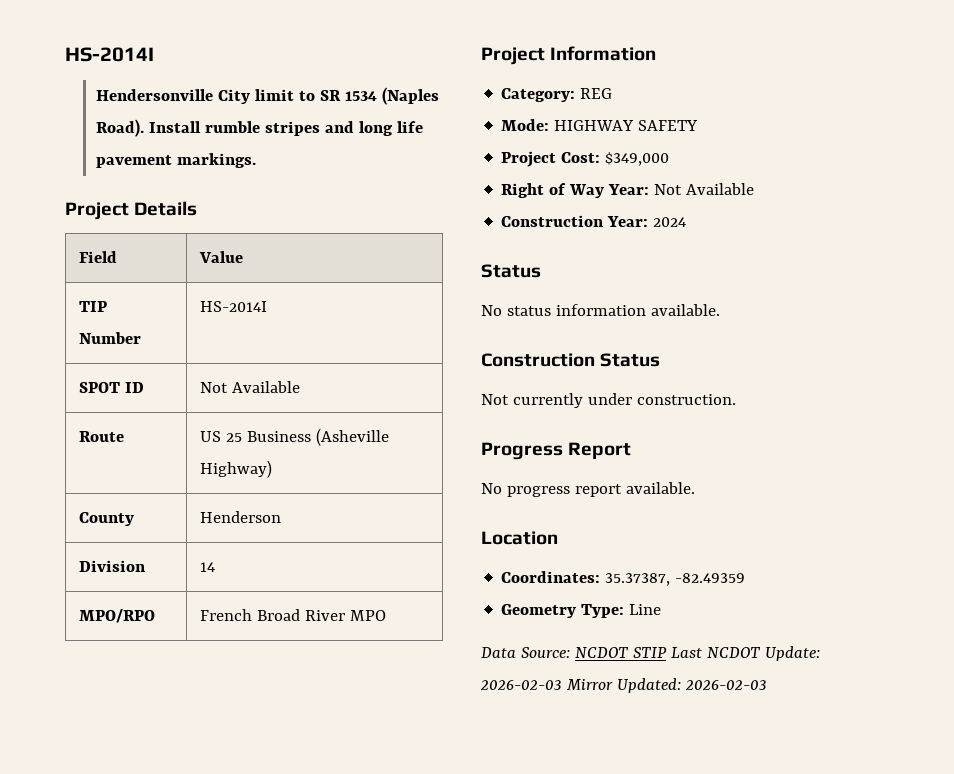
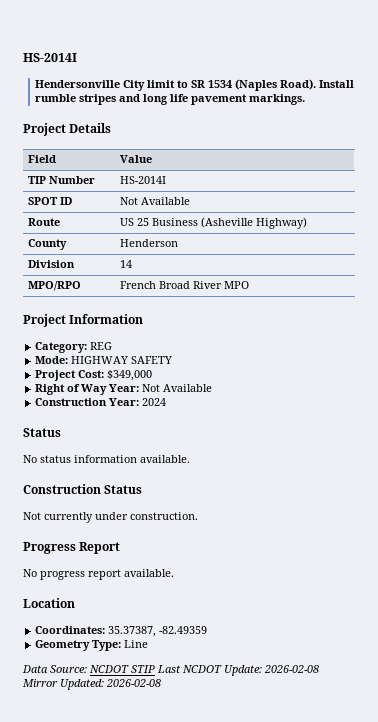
- Data Source: NCDOT STIP Last NCDOT Update: 2026-02-03 Mirror Updated: 2026-02-03
+ Data Source: NCDOT STIP Last NCDOT Update: 2026-02-08 Mirror Updated: 2026-02-08

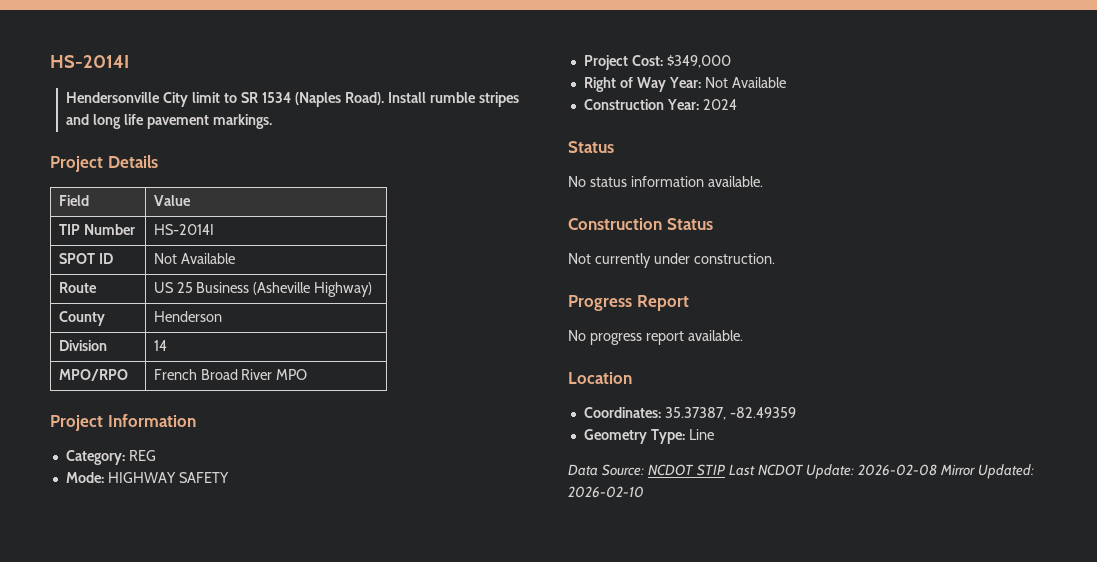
- Data Source: NCDOT STIP Last NCDOT Update: 2026-02-08 Mirror Updated: 2026-02-08
+ Data Source: NCDOT STIP Last NCDOT Update: 2026-02-08 Mirror Updated: 2026-02-10

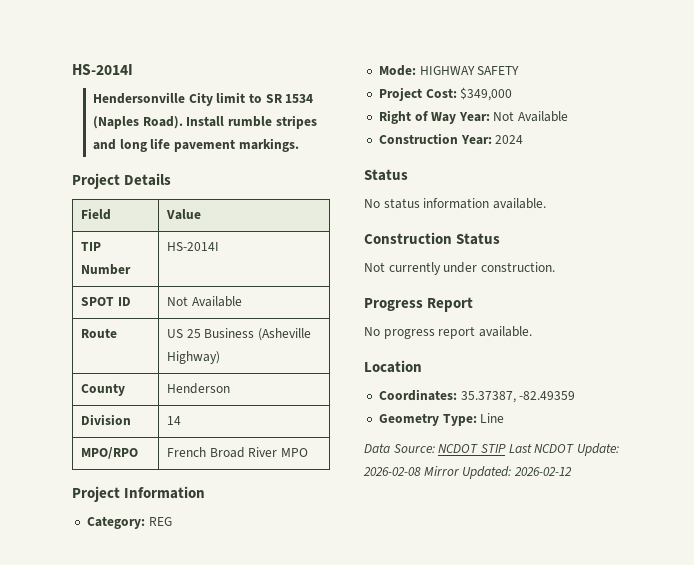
- Data Source: NCDOT STIP Last NCDOT Update: 2026-02-08 Mirror Updated: 2026-02-10
+ Data Source: NCDOT STIP Last NCDOT Update: 2026-02-08 Mirror Updated: 2026-02-12

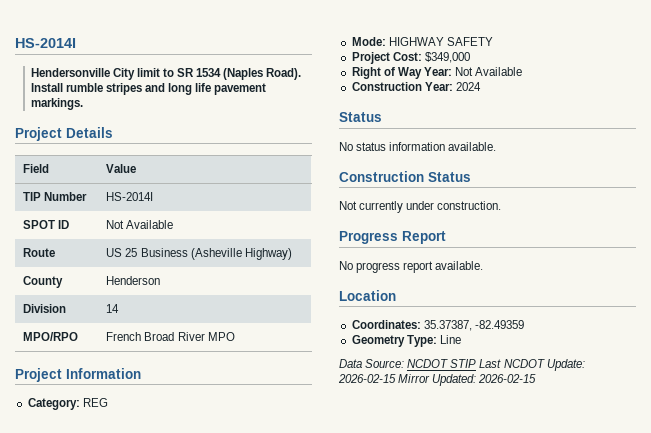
- Data Source: NCDOT STIP Last NCDOT Update: 2026-02-08 Mirror Updated: 2026-02-12
+ Data Source: NCDOT STIP Last NCDOT Update: 2026-02-15 Mirror Updated: 2026-02-15

